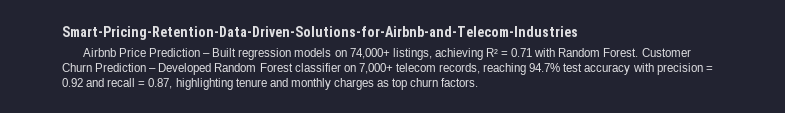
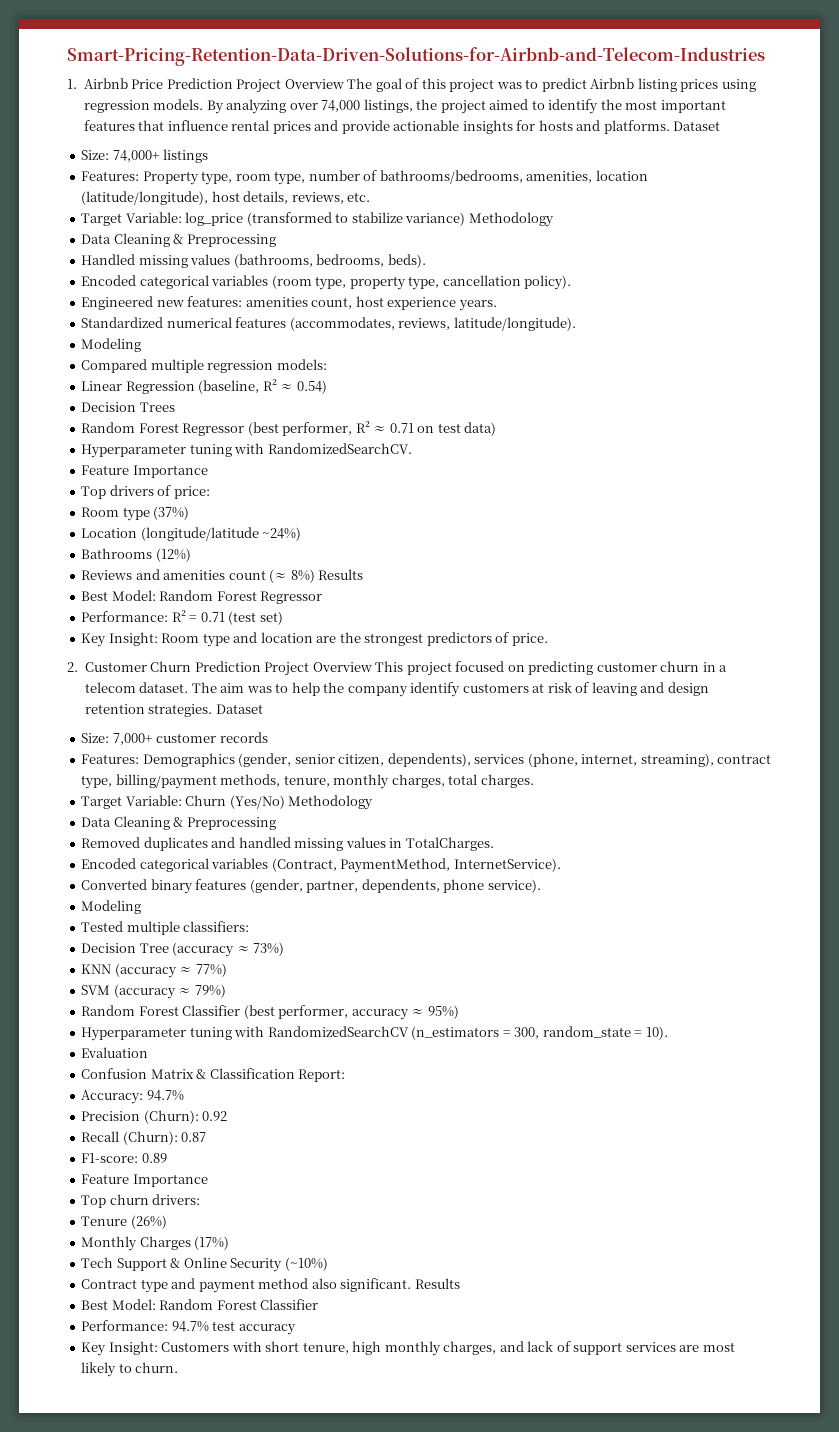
- Airbnb Price Prediction – Built regression models on 74,000+ listings, achieving R² = 0.71 with Random Forest. Customer Churn Prediction – Developed Random Forest classifier on 7,000+ telecom records, reaching 94.7% test accuracy with precision = 0.92 and recall = 0.87, highlighting tenure and monthly charges as top churn factors.
+ 1. Airbnb Price Prediction Project Overview The goal of this project was to predict Airbnb listing prices using regression models. By analyzing over 74,000 listings, the project aimed to identify the most important features that influence rental prices and provide actionable insights for hosts and platforms. Dataset
+ Size: 74,000+ listings
+ Features: Property type, room type, number of bathrooms/bedrooms, amenities, location (latitude/longitude), host details, reviews, etc.
+ Target Variable: log_price (transformed to stabilize variance) Methodology
+ Data Cleaning & Preprocessing
+ Handled missing values (bathrooms, bedrooms, beds).
+ Encoded categorical variables (room type, property type, cancellation policy).
+ Engineered new features: amenities count, host experience years.
+ Standardized numerical features (accommodates, reviews, latitude/longitude).
+ Modeling
+ Compared multiple regression models:
+ Linear Regression (baseline, R² ≈ 0.54)
+ Decision Trees
+ Random Forest Regressor (best performer, R² ≈ 0.71 on test data)
+ Hyperparameter tuning with RandomizedSearchCV.
+ Feature Importance
+ Top drivers of price:
+ Room type (37%)
+ Location (longitude/latitude ~24%)
+ Bathrooms (12%)
+ Reviews and amenities count (≈ 8%) Results
+ Best Model: Random Forest Regressor
+ Performance: R² = 0.71 (test set)
+ Key Insight: Room type and location are the strongest predictors of price.
+ 2. Customer Churn Prediction Project Overview This project focused on predicting customer churn in a telecom dataset. The aim was to help the company identify customers at risk of leaving and design retention strategies. Dataset
+ Size: 7,000+ customer records
+ Features: Demographics (gender, senior citizen, dependents), services (phone, internet, streaming), contract type, billing/payment methods, tenure, monthly charges, total charges.
+ Target Variable: Churn (Yes/No) Methodology
+ Data Cleaning & Preprocessing
+ Removed duplicates and handled missing values in TotalCharges.
+ Encoded categorical variables (Contract, PaymentMethod, InternetService).
+ Converted binary features (gender, partner, dependents, phone service).
+ Modeling
+ Tested multiple classifiers:
+ Decision Tree (accuracy ≈ 73%)
+ KNN (accuracy ≈ 77%)
+ SVM (accuracy ≈ 79%)
+ Random Forest Classifier (best performer, accuracy ≈ 95%)
+ Hyperparameter tuning with RandomizedSearchCV (n_estimators = 300, random_state = 10).
+ Evaluation
+ Confusion Matrix & Classification Report:
+ Accuracy: 94.7%
+ Precision (Churn): 0.92
+ Recall (Churn): 0.87
+ F1-score: 0.89
+ Feature Importance
+ Top churn drivers:
+ Tenure (26%)
+ Monthly Charges (17%)
+ Tech Support & Online Security (~10%)
+ Contract type and payment method also significant. Results
+ Best Model: Random Forest Classifier
+ Performance: 94.7% test accuracy
+ Key Insight: Customers with short tenure, high monthly charges, and lack of support services are most likely to churn.

